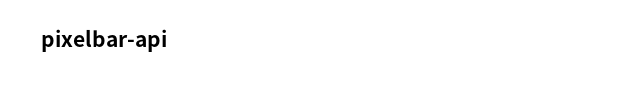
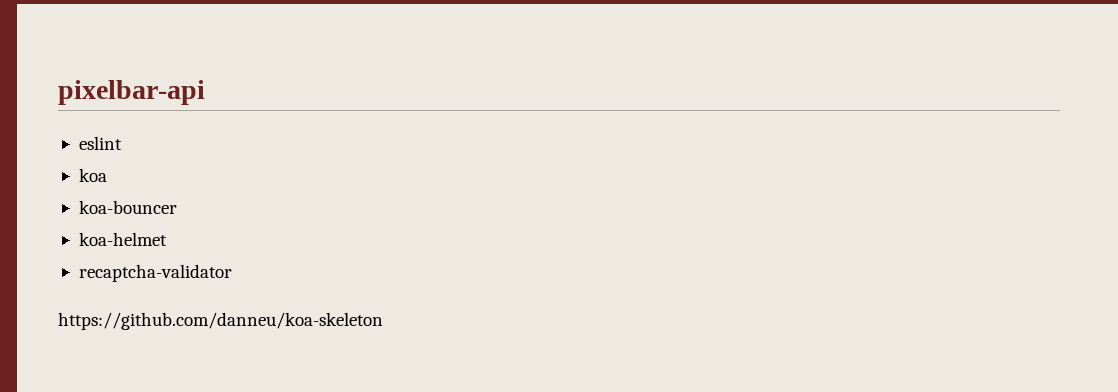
+ eslint
+ koa
+ koa-bouncer
+ koa-helmet
+ recaptcha-validator
+ https://github.com/danneu/koa-skeleton

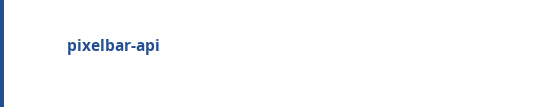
- eslint
- koa
- koa-bouncer
- koa-helmet
- recaptcha-validator
- https://github.com/danneu/koa-skeleton

